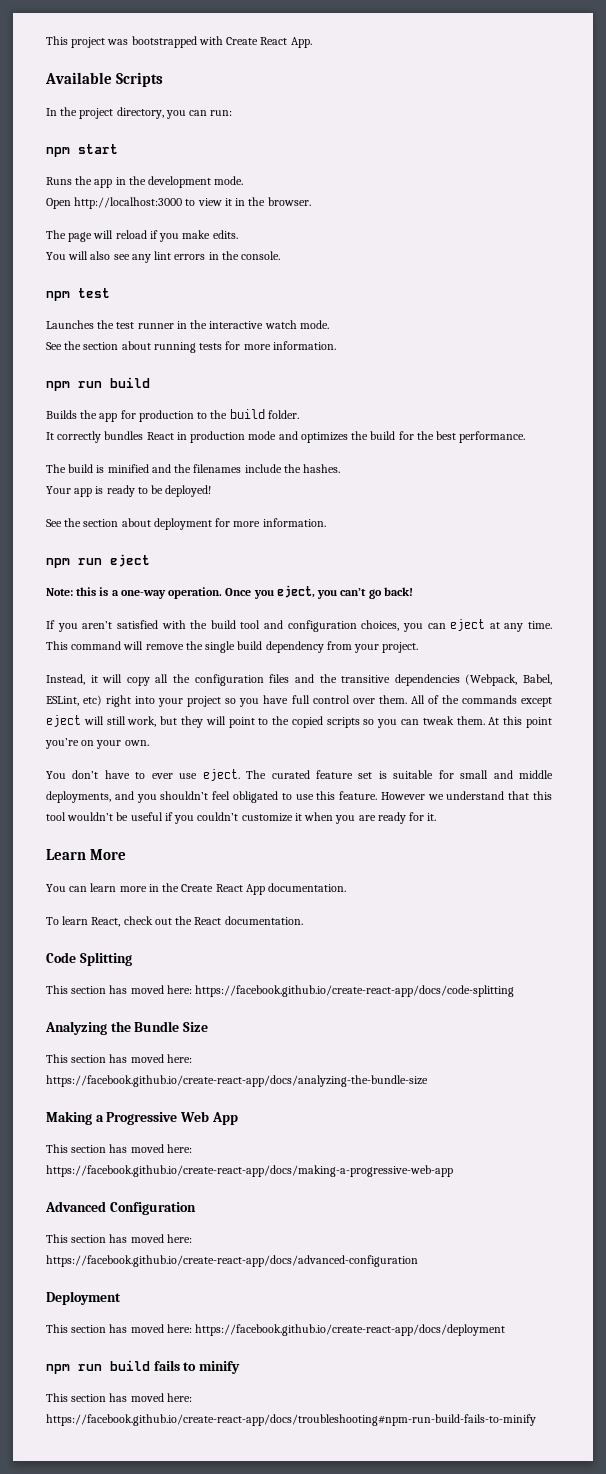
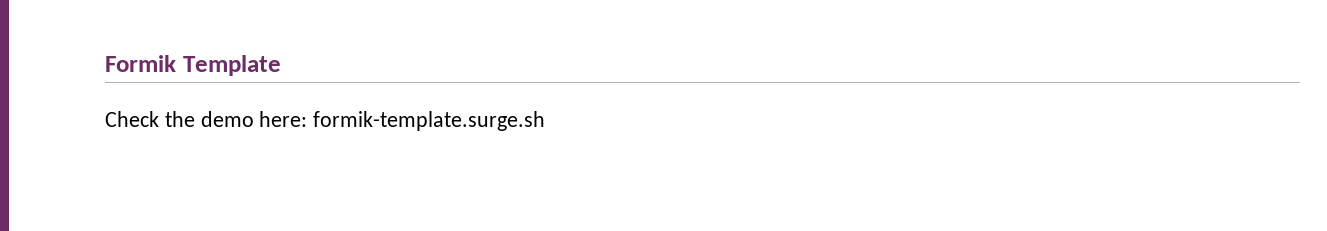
- This project was bootstrapped with Create React App.
- Available Scripts
- In the project directory, you can run:
- npm start
- Runs the app in the development mode.
- Open http://localhost:3000 to view it in the browser.
- The page will reload if you make edits.
- You will also see any lint errors in the console.
- npm test
- Launches the test runner in the interactive watch mode.
- See the section about running tests for more information.
- npm run build
- Builds the app for production to the build folder.
- It correctly bundles React in production mode and optimizes the build for the best performance.
- The build is minified and the filenames include the hashes.
- Your app is ready to be deployed!
- See the section about deployment for more information.
- npm run eject
- Note: this is a one-way operation. Once you eject, you can’t go back!
- If you aren’t satisfied with the build tool and configuration choices, you can eject at any time. This command will remove the single build dependency from your project.
- Instead, it will copy all the configuration files and the transitive dependencies (Webpack, Babel, ESLint, etc) right into your project so you have full control over them. All of the commands except eject will still work, but they will point to the copied scripts so you can tweak them. At this point you’re on your own.
- You don’t have to ever use eject. The curated feature set is suitable for small and middle deployments, and you shouldn’t feel obligated to use this feature. However we understand that this tool wouldn’t be useful if you couldn’t customize it when you are ready for it.
- Learn More
- You can learn more in the Create React App documentation.
- To learn React, check out the React documentation.
- Code Splitting
- This section has moved here: https://facebook.github.io/create-react-app/docs/code-splitting
- Analyzing the Bundle Size
- This section has moved here: https://facebook.github.io/create-react-app/docs/analyzing-the-bundle-size
- Making a Progressive Web App
- This section has moved here: https://facebook.github.io/create-react-app/docs/making-a-progressive-web-app
- Advanced Configuration
- This section has moved here: https://facebook.github.io/create-react-app/docs/advanced-configuration
- Deployment
- This section has moved here: https://facebook.github.io/create-react-app/docs/deployment
- npm run build fails to minify
- This section has moved here: https://facebook.github.io/create-react-app/docs/troubleshooting#npm-run-build-fails-to-minify
+ Formik Template
+ Check the demo here: formik-template.surge.sh

